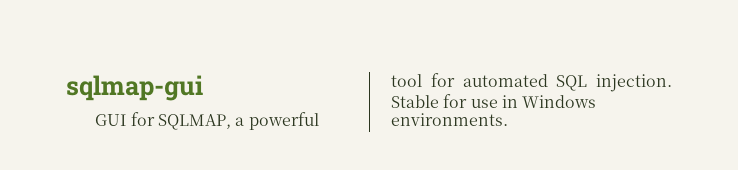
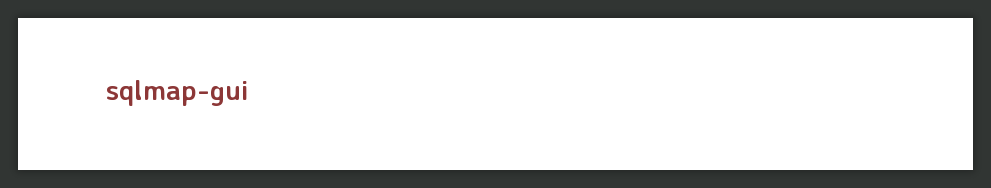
- GUI for SQLMAP, a powerful tool for automated SQL injection. Stable for use in Windows environments.

